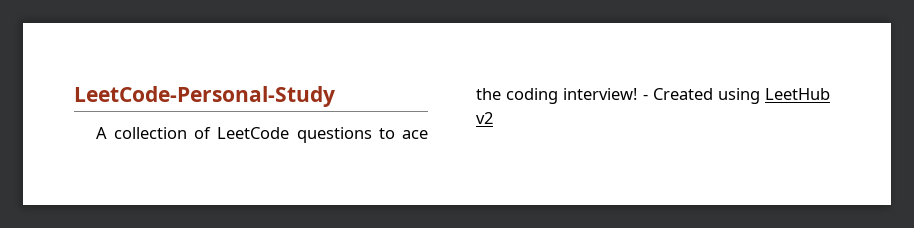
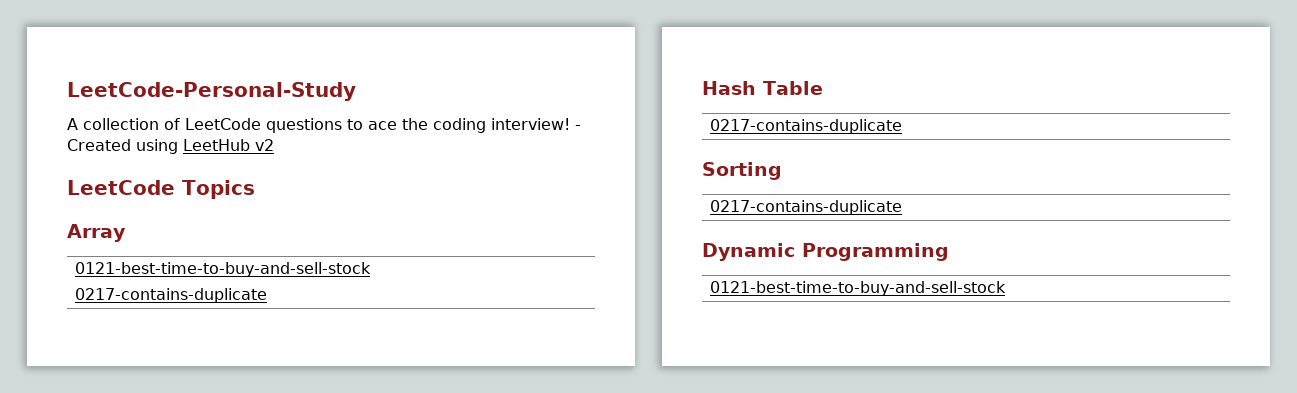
+ LeetCode Topics
+ Array
+ 0121-best-time-to-buy-and-sell-stock
+ 0217-contains-duplicate
+ Hash Table
+ 0217-contains-duplicate
+ Sorting
+ 0217-contains-duplicate
+ Dynamic Programming
+ 0121-best-time-to-buy-and-sell-stock

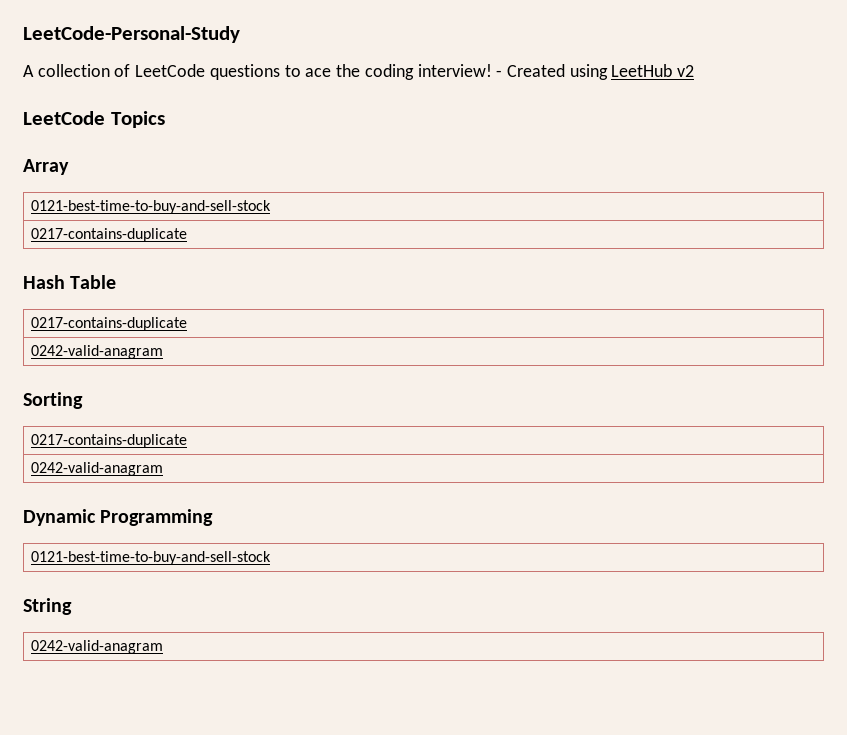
  Hash Table
  0217-contains-duplicate
+ 0242-valid-anagram
  Sorting
  0217-contains-duplicate
+ 0242-valid-anagram
+ String
+ 0242-valid-anagram

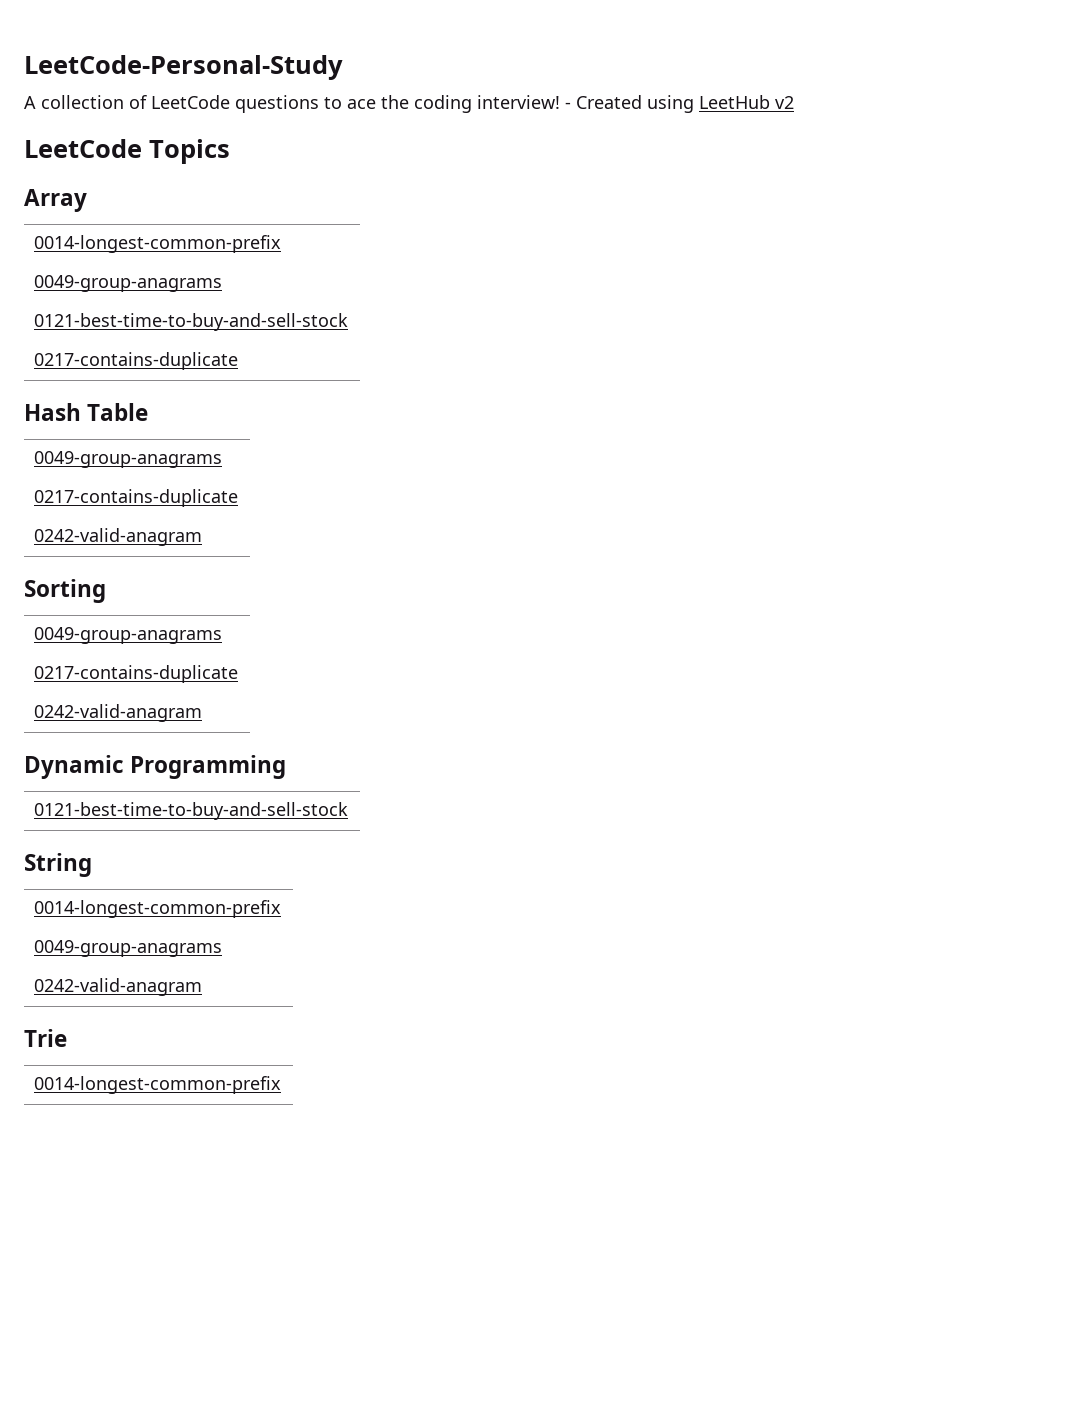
  Array
+ 0014-longest-common-prefix
+ 0049-group-anagrams
  Hash Table
+ 0049-group-anagrams
  Sorting
+ 0049-group-anagrams
  String
+ 0014-longest-common-prefix
+ 0049-group-anagrams
  0242-valid-anagram
+ Trie
+ 0014-longest-common-prefix

